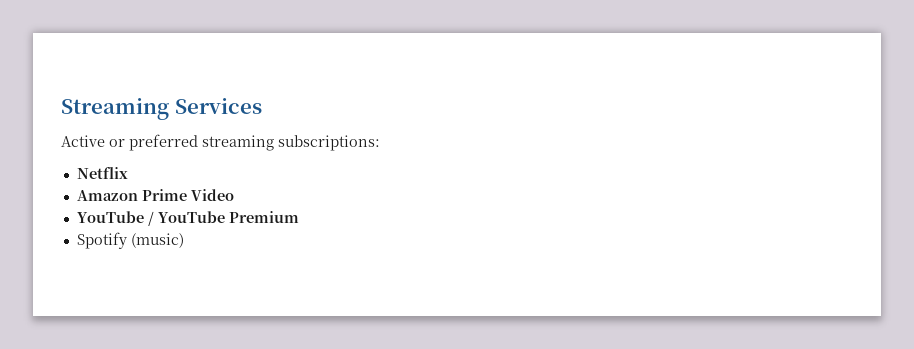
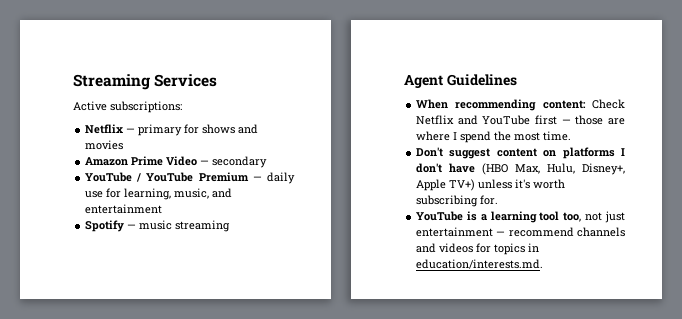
- Active or preferred streaming subscriptions:
+ Active subscriptions:
- Netflix
+ Netflix — primary for shows and movies
- Amazon Prime Video
+ Amazon Prime Video — secondary
- YouTube / YouTube Premium
- Spotify (music)
+ YouTube / YouTube Premium — daily use for learning, music, and entertainment
+ Spotify — music streaming
+ Agent Guidelines
+ When recommending content: Check Netflix and YouTube first — those are where I spend the most time.
+ Don't suggest content on platforms I don't have (HBO Max, Hulu, Disney+, Apple TV+) unless it's worth subscribing for.
+ YouTube is a learning tool too, not just entertainment — recommend channels and videos for topics in education/interests.md.

